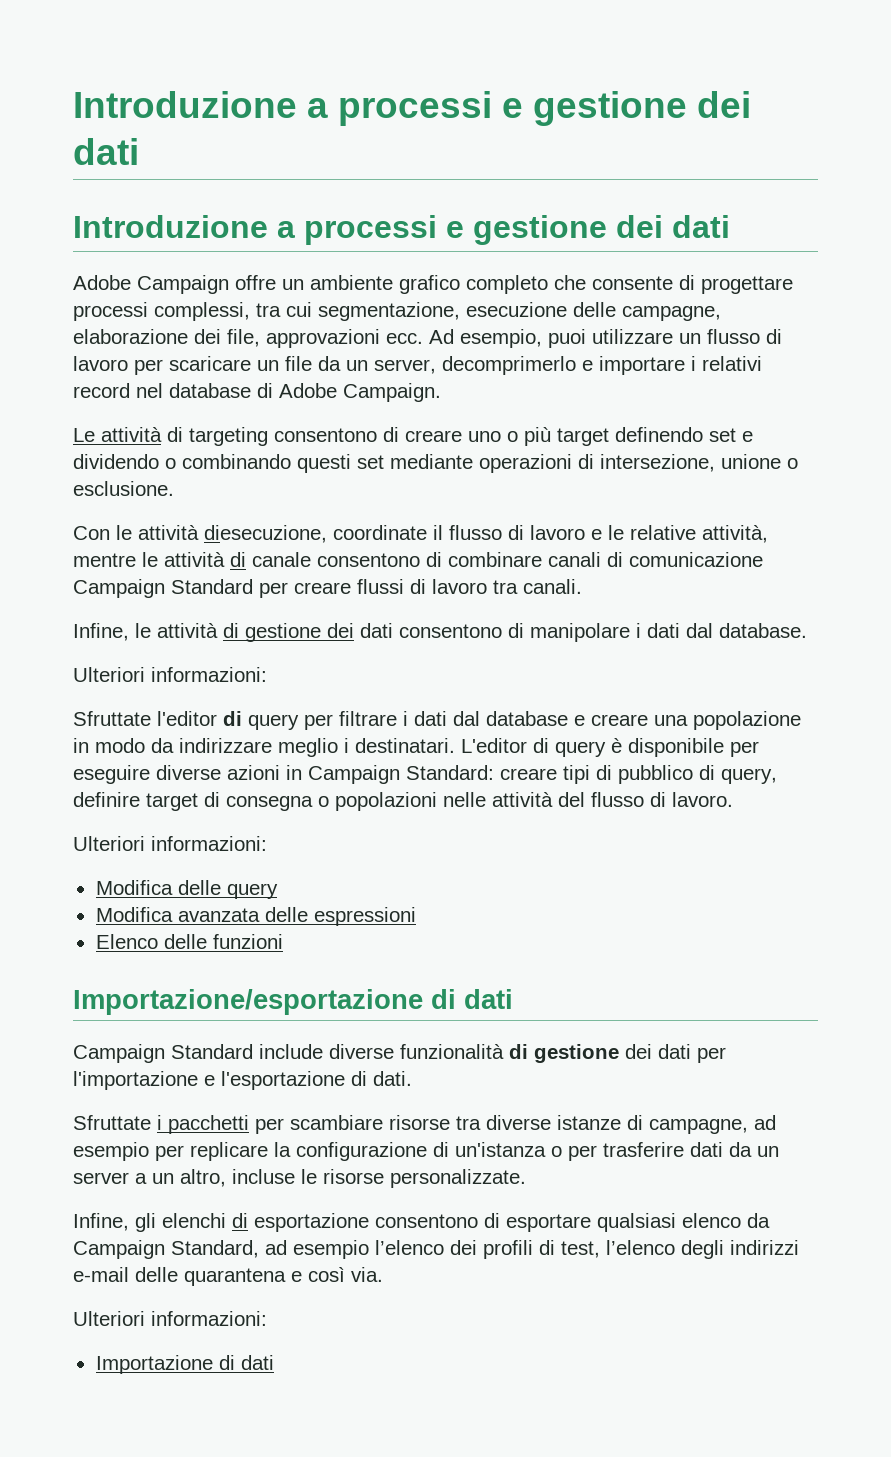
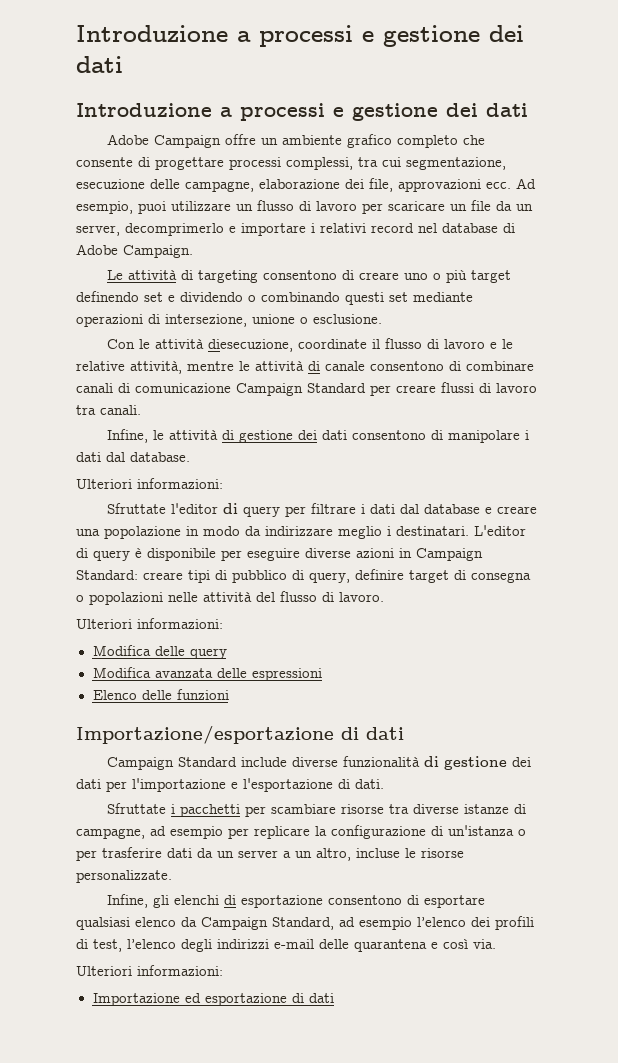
- Importazione di dati
+ Importazione ed esportazione di dati

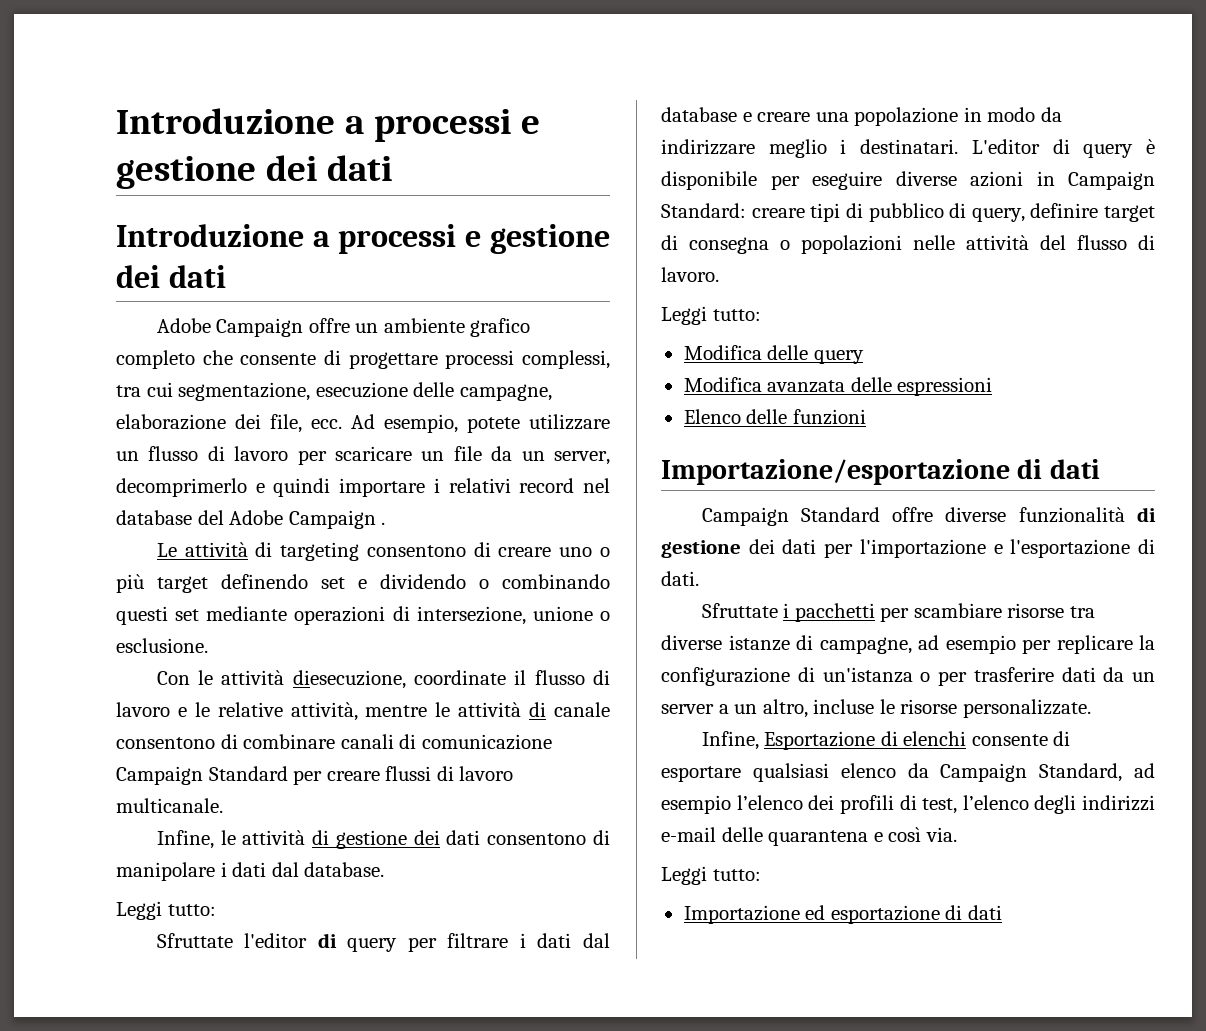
- Adobe Campaign offre un ambiente grafico completo che consente di progettare processi complessi, tra cui segmentazione, esecuzione delle campagne, elaborazione dei file, approvazioni ecc.
+ Adobe Campaign offre un ambiente grafico completo che consente di progettare processi complessi, tra cui segmentazione, esecuzione delle campagne, elaborazione dei file, ecc.
- Ad esempio, puoi utilizzare un flusso di lavoro per scaricare un file da un server, decomprimerlo e importare i relativi record nel database di Adobe Campaign.
+ Ad esempio, potete utilizzare un flusso di lavoro per scaricare un file da un server, decomprimerlo e quindi importare i relativi record nel database del Adobe Campaign .
- Con le attività diesecuzione, coordinate il flusso di lavoro e le relative attività, mentre le attività di canale consentono di combinare canali di comunicazione Campaign Standard per creare flussi di lavoro tra canali.
+ Con le attività diesecuzione, coordinate il flusso di lavoro e le relative attività, mentre le attività di canale consentono di combinare canali di comunicazione Campaign Standard per creare flussi di lavoro multicanale.
  Infine, le attività di gestione dei dati consentono di manipolare i dati dal database.
- Ulteriori informazioni:
+ Leggi tutto:
  L'editor di query è disponibile per eseguire diverse azioni in Campaign Standard: creare tipi di pubblico di query, definire target di consegna o popolazioni nelle attività del flusso di lavoro.
- Ulteriori informazioni:
+ Leggi tutto:
- Campaign Standard include diverse funzionalità di gestione dei dati per l'importazione e l'esportazione di dati.
+ Campaign Standard offre diverse funzionalità di gestione dei dati per l'importazione e l'esportazione di dati.
- Infine, gli elenchi di esportazione consentono di esportare qualsiasi elenco da Campaign Standard, ad esempio l’elenco dei profili di test, l’elenco degli indirizzi e-mail delle quarantena e così via.
- Ulteriori informazioni:
+ Infine, Esportazione di elenchi consente di esportare qualsiasi elenco da Campaign Standard, ad esempio l’elenco dei profili di test, l’elenco degli indirizzi e-mail delle quarantena e così via.
+ Leggi tutto:

